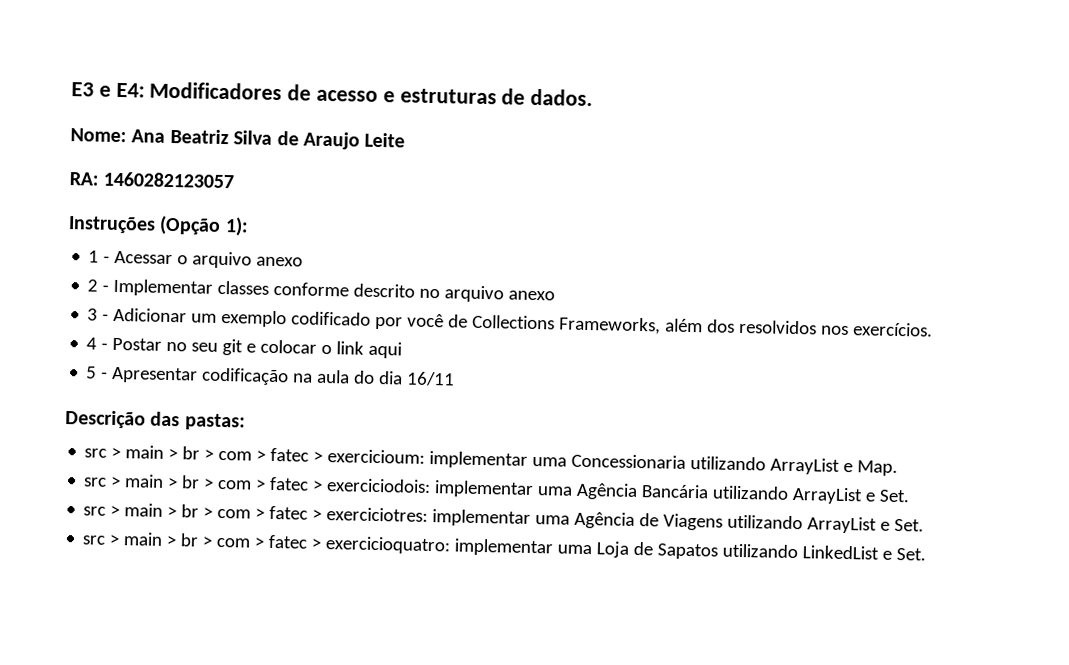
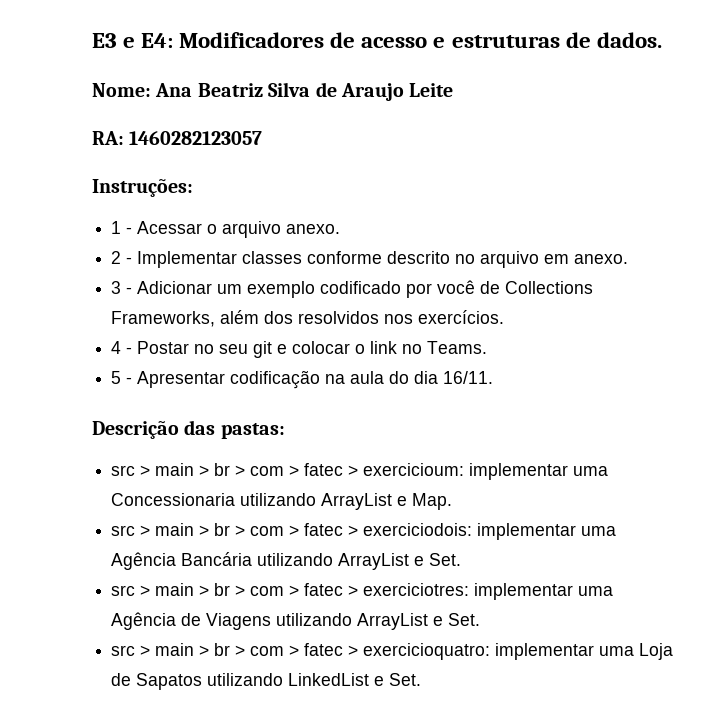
- Instruções (Opção 1):
+ Instruções:
- 1 - Acessar o arquivo anexo
+ 1 - Acessar o arquivo anexo.
- 2 - Implementar classes conforme descrito no arquivo anexo
+ 2 - Implementar classes conforme descrito no arquivo em anexo.
- 4 - Postar no seu git e colocar o link aqui
+ 4 - Postar no seu git e colocar o link no Teams.
- 5 - Apresentar codificação na aula do dia 16/11
+ 5 - Apresentar codificação na aula do dia 16/11.

